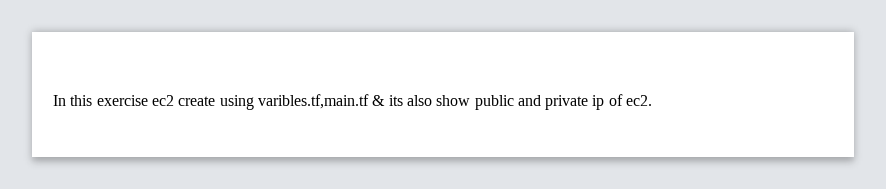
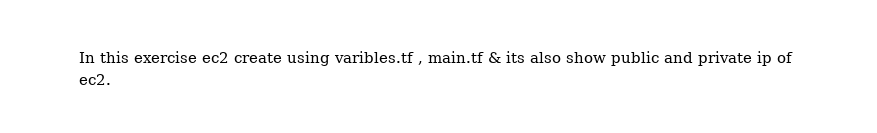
- In this exercise ec2 create using varibles.tf,main.tf & its also show public and private ip of ec2.
+ In this exercise ec2 create using varibles.tf , main.tf & its also show public and private ip of ec2.

